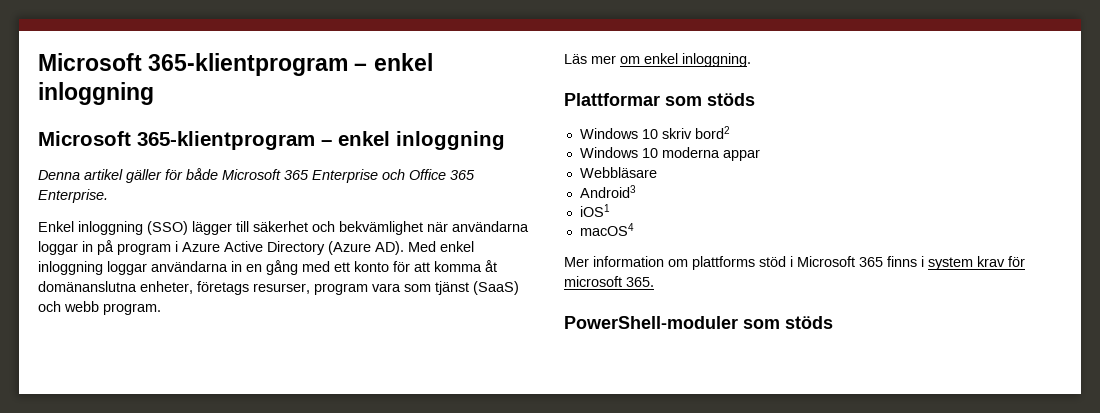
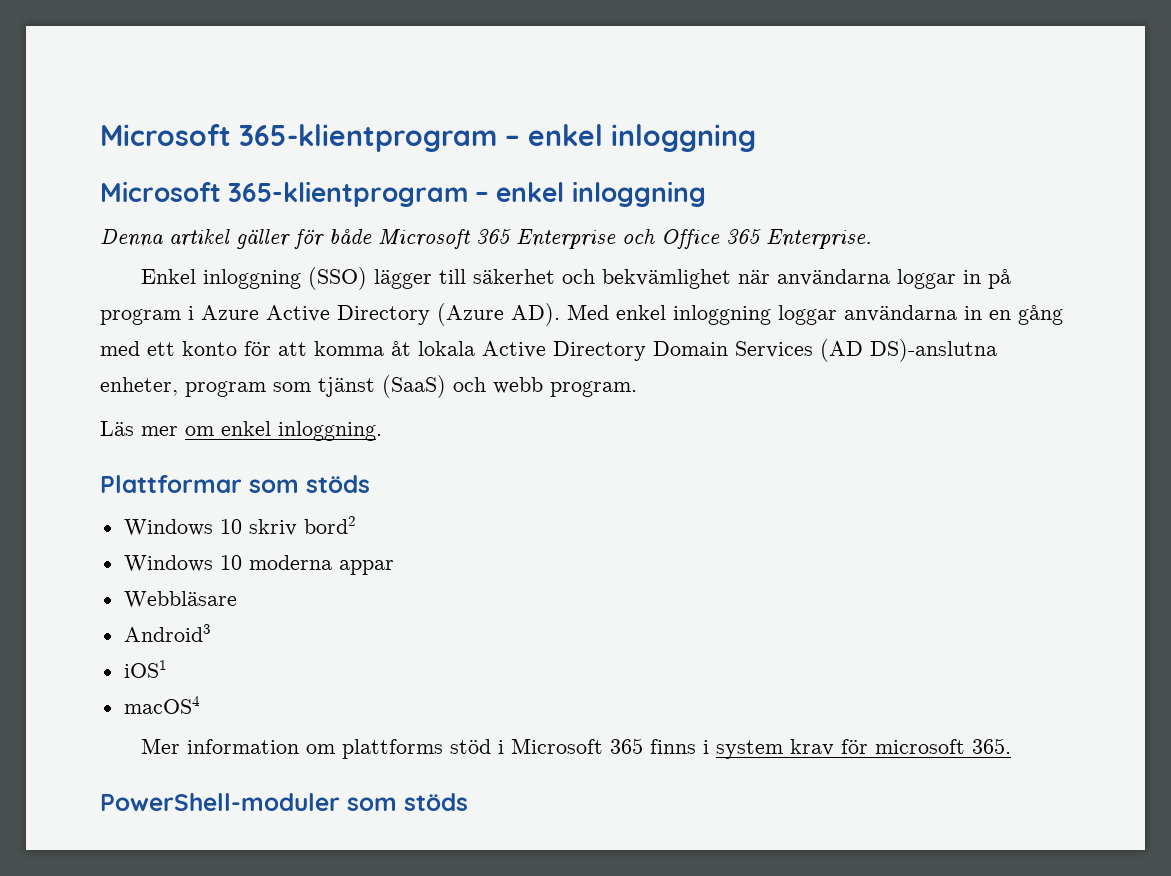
- Enkel inloggning (SSO) lägger till säkerhet och bekvämlighet när användarna loggar in på program i Azure Active Directory (Azure AD). Med enkel inloggning loggar användarna in en gång med ett konto för att komma åt domänanslutna enheter, företags resurser, program vara som tjänst (SaaS) och webb program.
+ Enkel inloggning (SSO) lägger till säkerhet och bekvämlighet när användarna loggar in på program i Azure Active Directory (Azure AD). Med enkel inloggning loggar användarna in en gång med ett konto för att komma åt lokala Active Directory Domain Services (AD DS)-anslutna enheter, program som tjänst (SaaS) och webb program.

